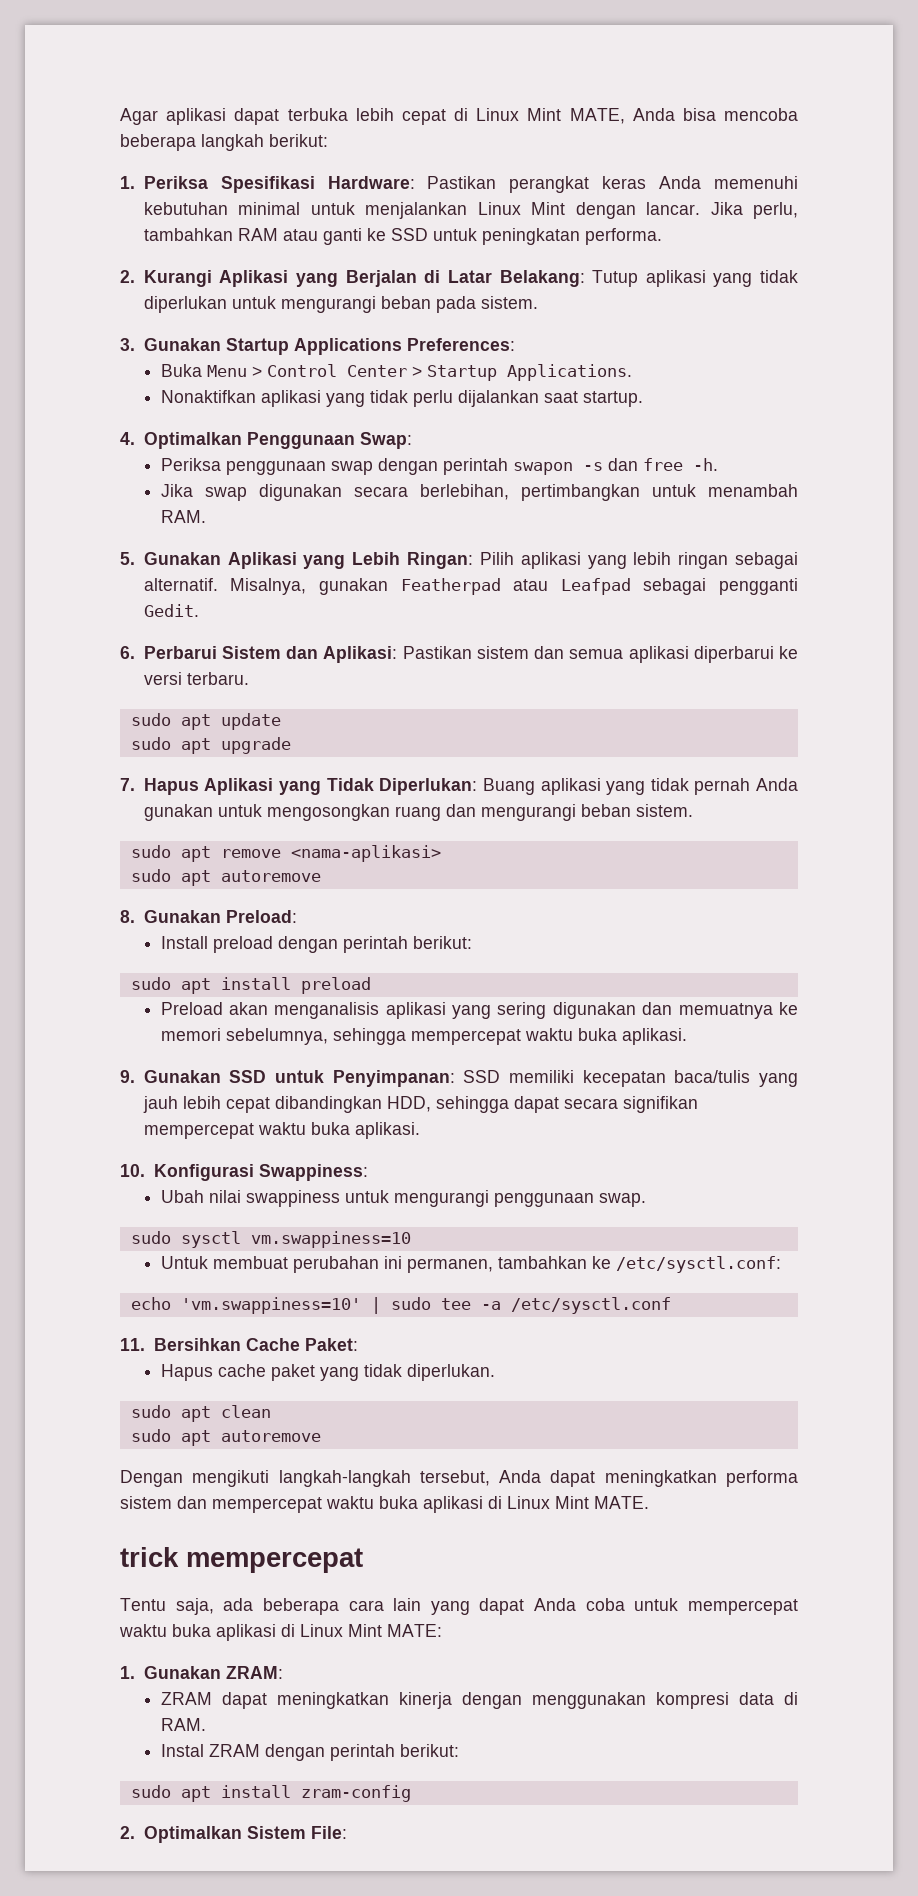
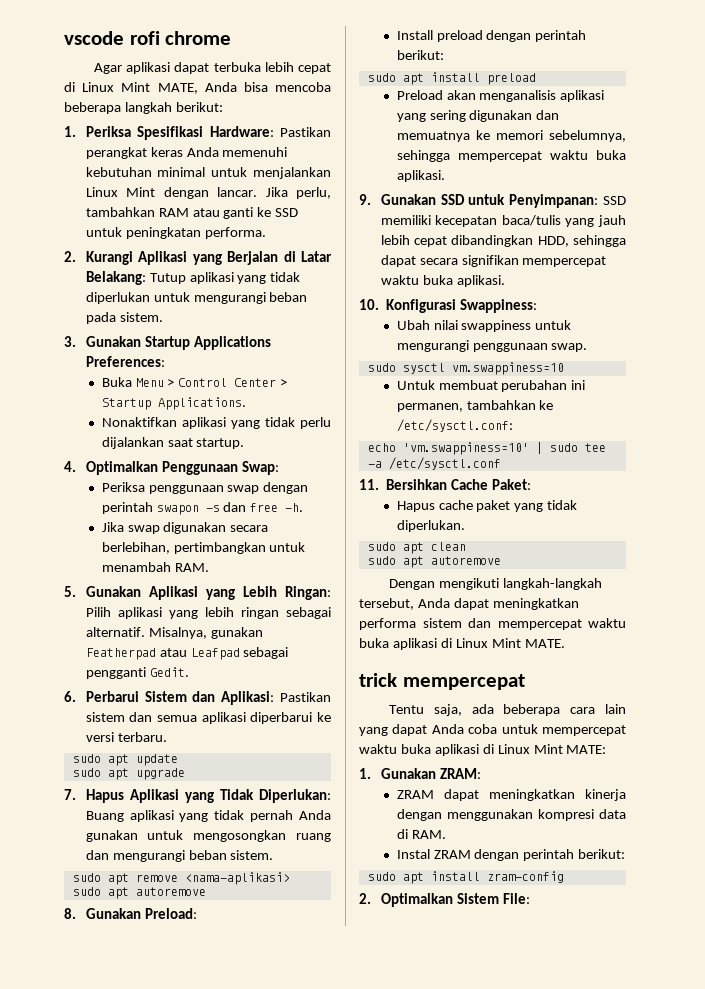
+ vscode rofi chrome

